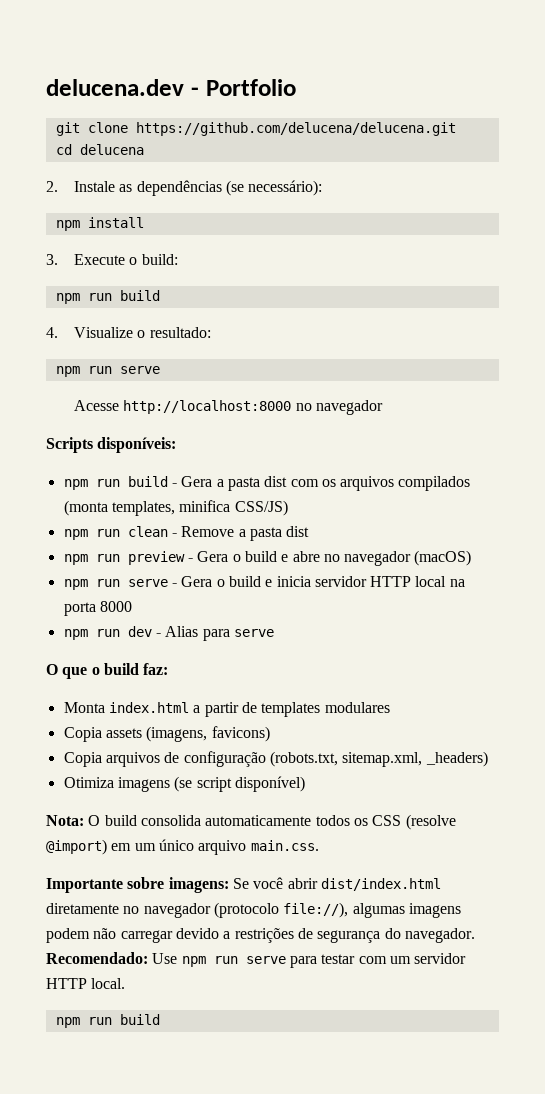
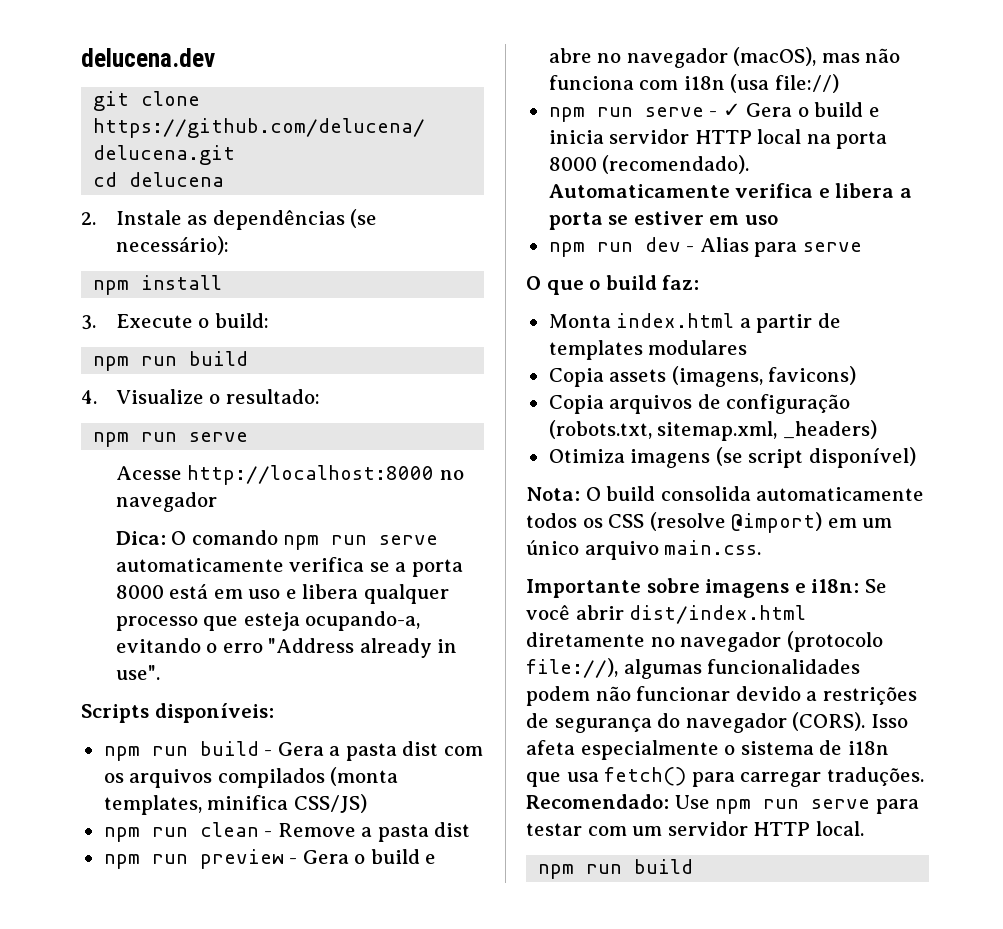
- delucena.dev - Portfolio
+ delucena.dev
+ Dica: O comando npm run serve automaticamente verifica se a porta 8000 está em uso e libera qualquer processo que esteja ocupando-a, evitando o erro "Address already in use".
- npm run preview - Gera o build e abre no navegador (macOS)
+ npm run preview - Gera o build e abre no navegador (macOS), mas não funciona com i18n (usa file://)
- npm run serve - Gera o build e inicia servidor HTTP local na porta 8000
+ npm run serve - ✓ Gera o build e inicia servidor HTTP local na porta 8000 (recomendado). Automaticamente verifica e libera a porta se estiver em uso
- Importante sobre imagens: Se você abrir dist/index.html diretamente no navegador (protocolo file://), algumas imagens podem não carregar devido a restrições de segurança do navegador.
+ Importante sobre imagens e i18n: Se você abrir dist/index.html diretamente no navegador (protocolo file://), algumas funcionalidades podem não funcionar devido a restrições de segurança do navegador (CORS). Isso afeta especialmente o sistema de i18n que usa fetch() para carregar traduções.

